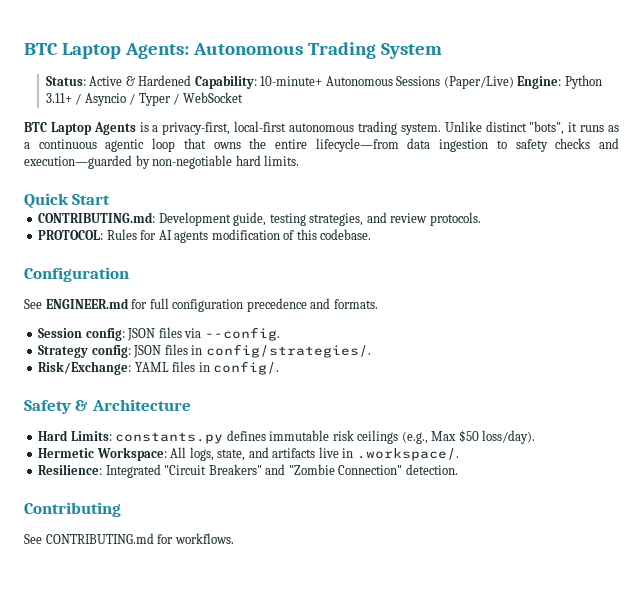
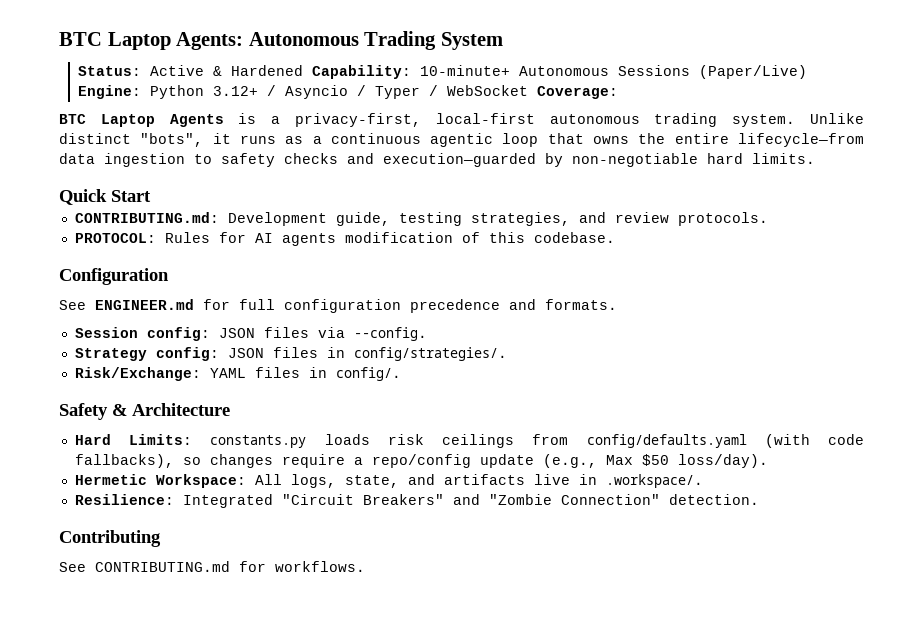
- Status: Active & Hardened Capability: 10-minute+ Autonomous Sessions (Paper/Live) Engine: Python 3.11+ / Asyncio / Typer / WebSocket
+ Status: Active & Hardened Capability: 10-minute+ Autonomous Sessions (Paper/Live) Engine: Python 3.12+ / Asyncio / Typer / WebSocket Coverage:
- Hard Limits: constants.py defines immutable risk ceilings (e.g., Max $50 loss/day).
+ Hard Limits: constants.py loads risk ceilings from config/defaults.yaml (with code fallbacks), so changes require a repo/config update (e.g., Max $50 loss/day).

